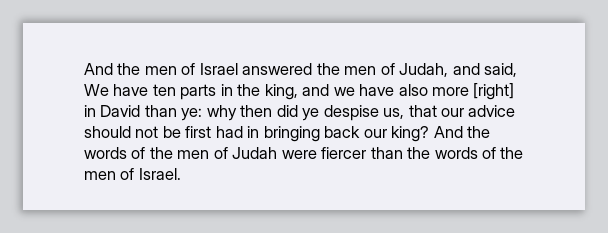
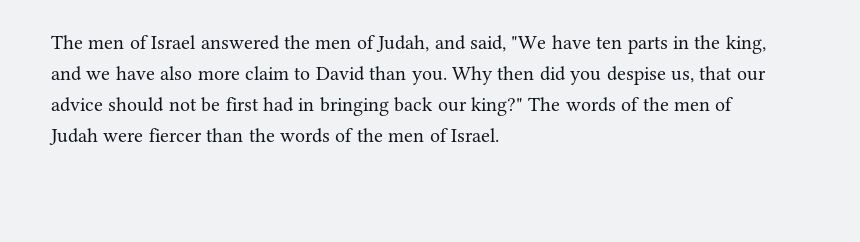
- And the men of Israel answered the men of Judah, and said, We have ten parts in the king, and we have also more [right] in David than ye: why then did ye despise us, that our advice should not be first had in bringing back our king? And the words of the men of Judah were fiercer than the words of the men of Israel.
+ The men of Israel answered the men of Judah, and said, "We have ten parts in the king, and we have also more claim to David than you. Why then did you despise us, that our advice should not be first had in bringing back our king?" The words of the men of Judah were fiercer than the words of the men of Israel.

